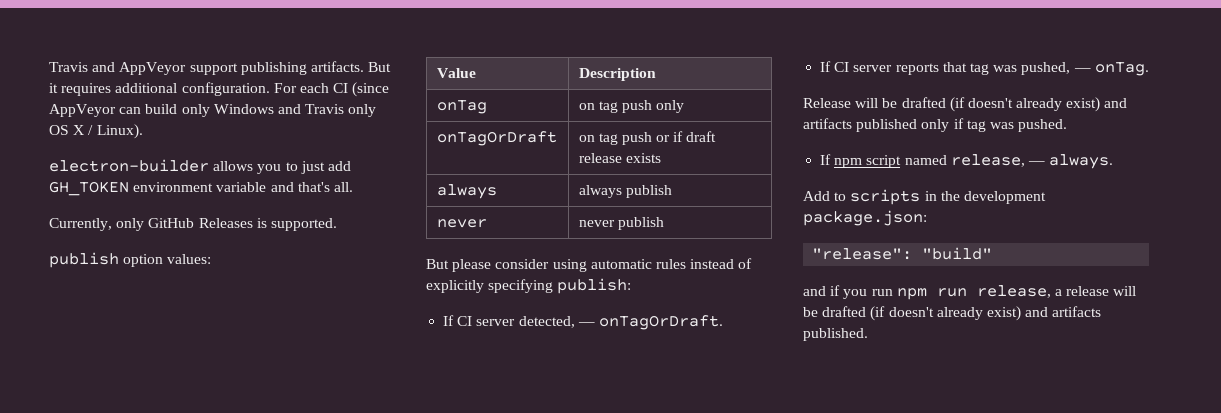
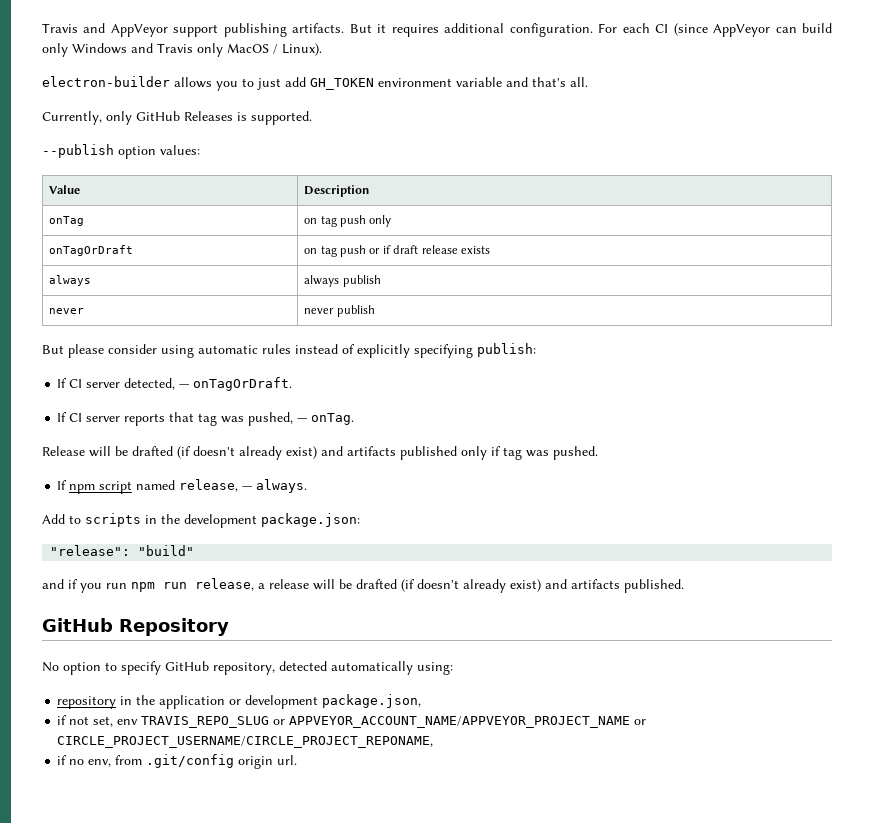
- For each CI (since AppVeyor can build only Windows and Travis only OS X / Linux).
+ For each CI (since AppVeyor can build only Windows and Travis only MacOS / Linux).
- publish option values:
+ --publish option values:
+ GitHub Repository
+ No option to specify GitHub repository, detected automatically using:
+ repository in the application or development package.json,
+ if not set, env TRAVIS_REPO_SLUG or APPVEYOR_ACCOUNT_NAME/APPVEYOR_PROJECT_NAME or CIRCLE_PROJECT_USERNAME/CIRCLE_PROJECT_REPONAME,
+ if no env, from .git/config origin url.

